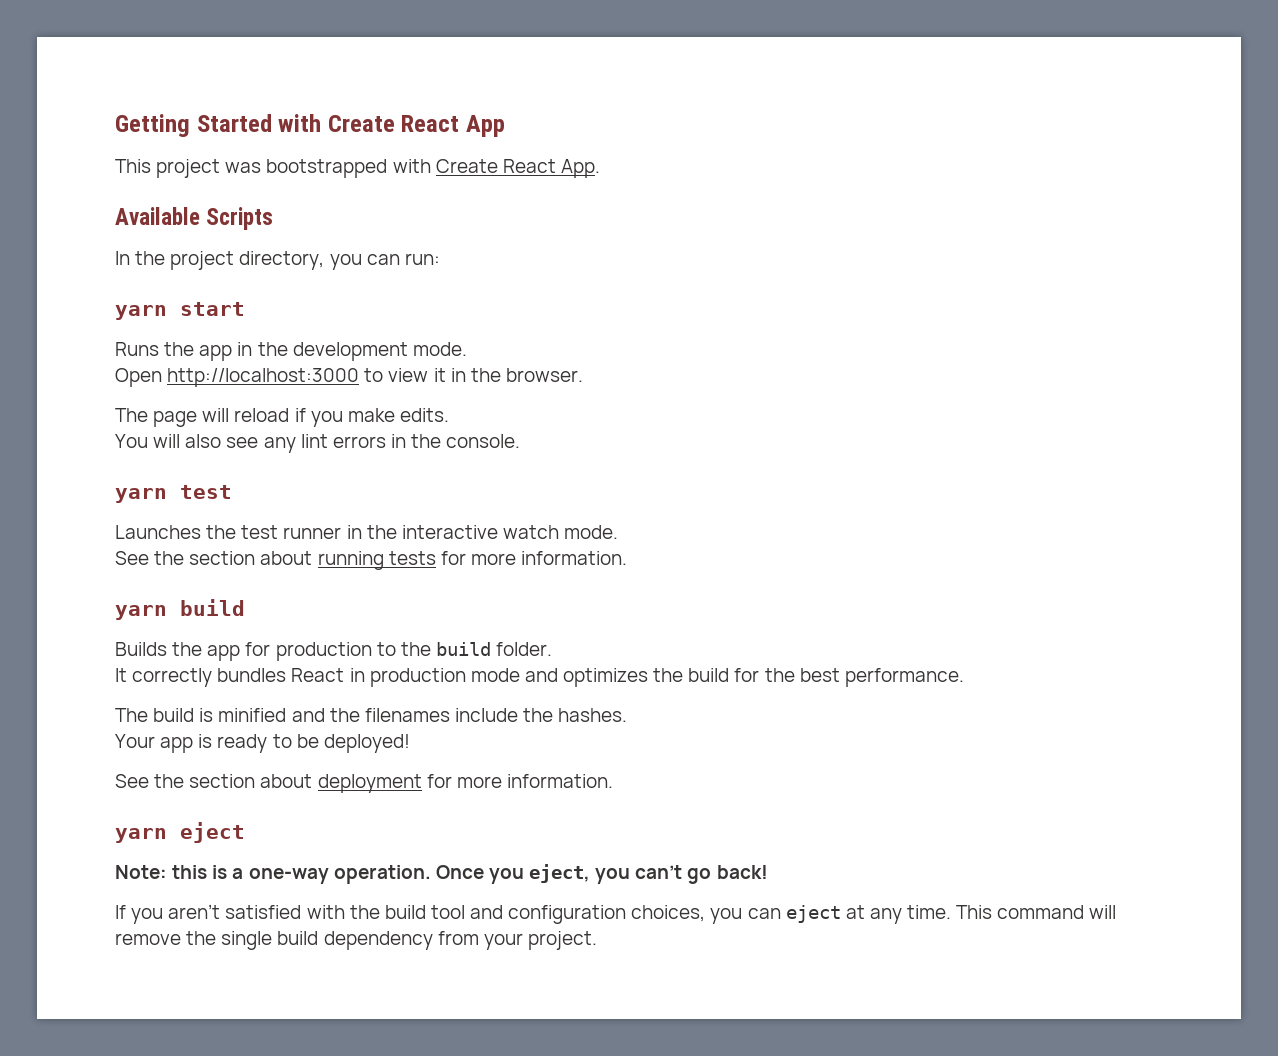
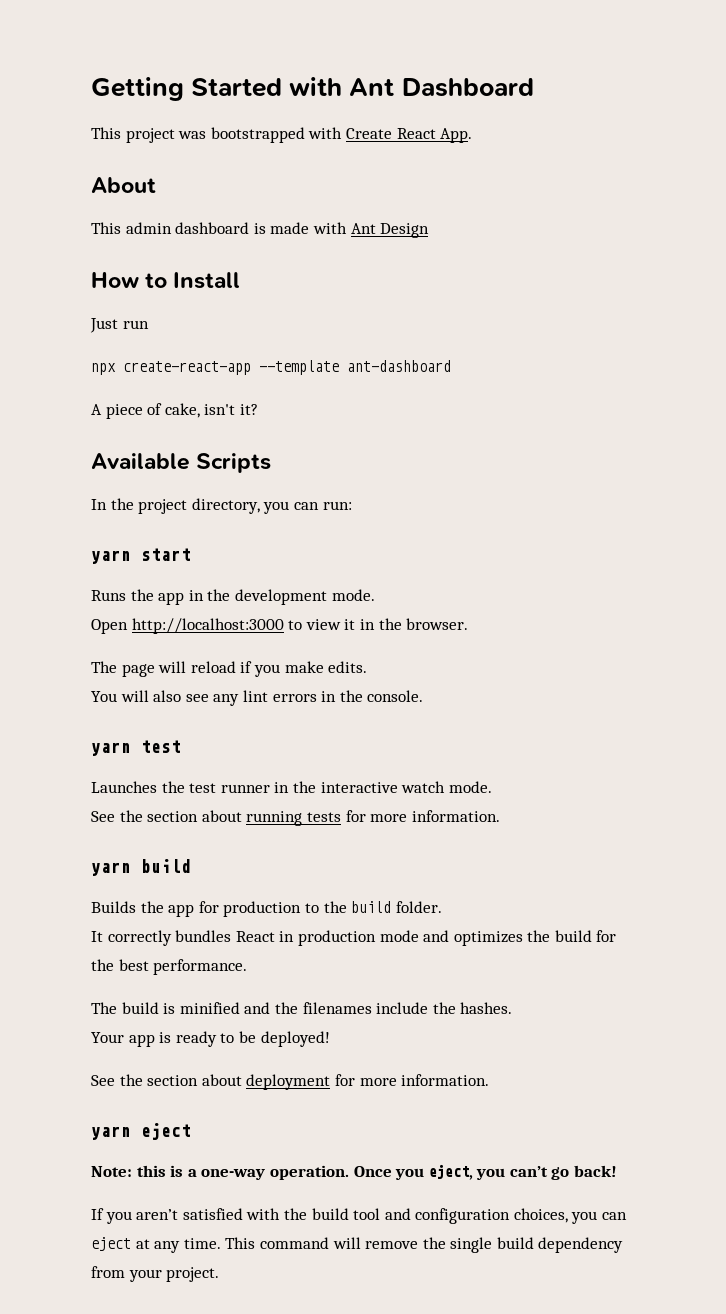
- Getting Started with Create React App
+ Getting Started with Ant Dashboard
+ About
+ This admin dashboard is made with Ant Design
+ How to Install
+ Just run
+ npx create-react-app --template ant-dashboard
+ A piece of cake, isn't it?

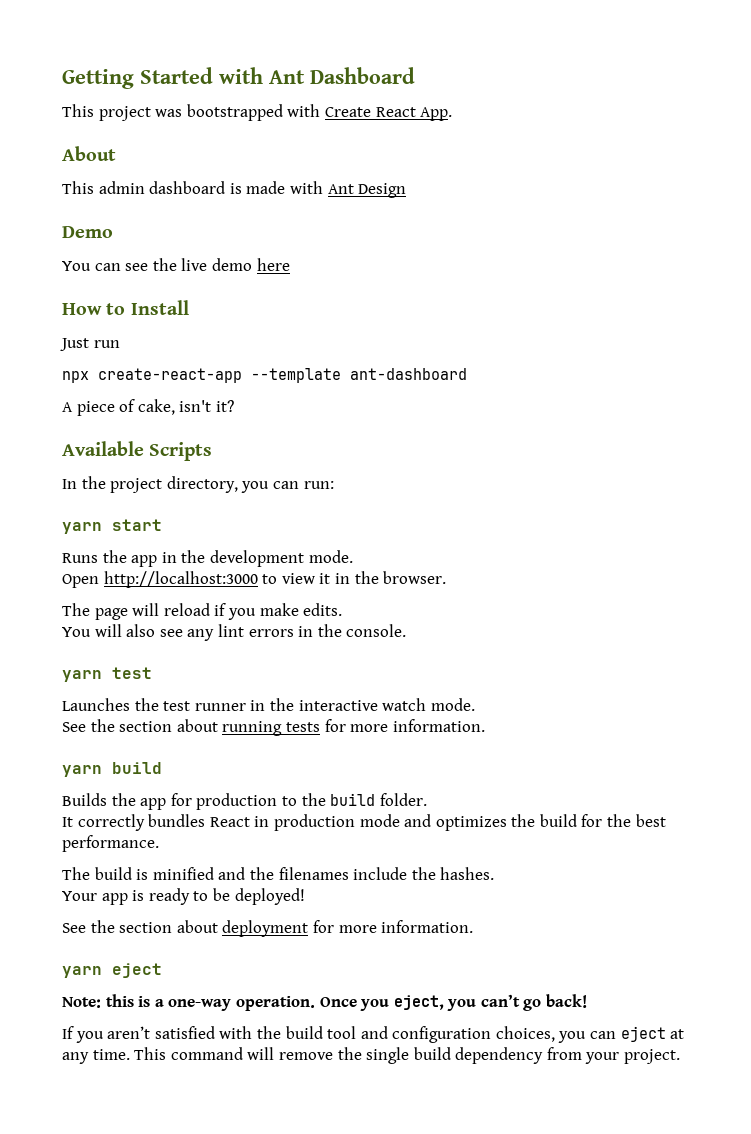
+ Demo
+ You can see the live demo here

